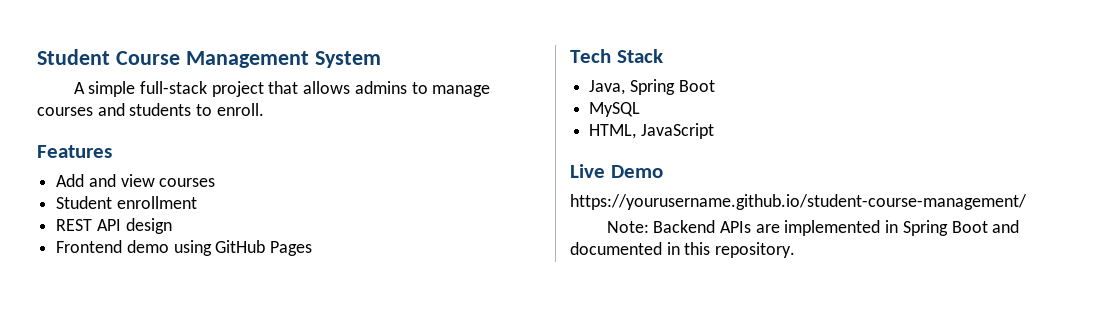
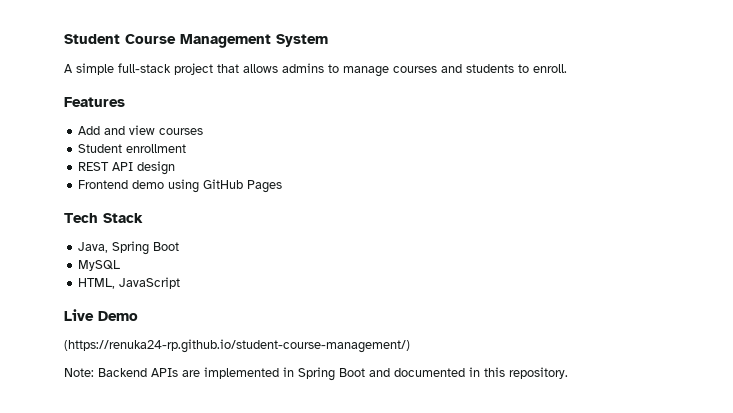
- https://yourusername.github.io/student-course-management/
+ (https://renuka24-rp.github.io/student-course-management/)

